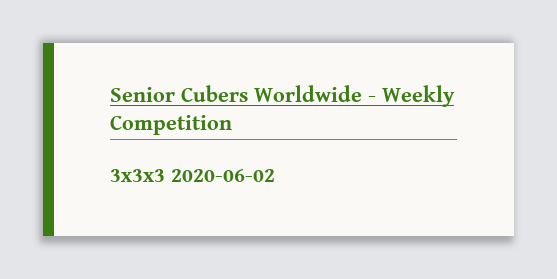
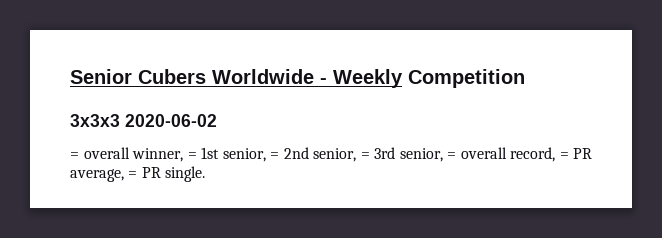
+ = overall winner, = 1st senior, = 2nd senior, = 3rd senior, = overall record, = PR average, = PR single.

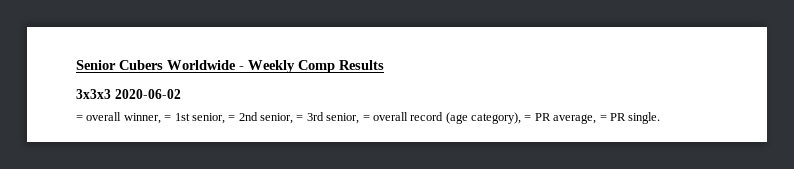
- Senior Cubers Worldwide - Weekly Competition
+ Senior Cubers Worldwide - Weekly Comp Results
- = overall winner, = 1st senior, = 2nd senior, = 3rd senior, = overall record, = PR average, = PR single.
+ = overall winner, = 1st senior, = 2nd senior, = 3rd senior, = overall record (age category), = PR average, = PR single.

